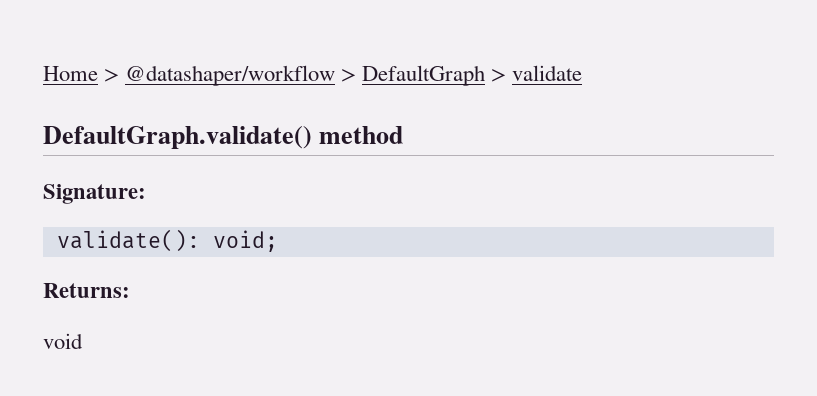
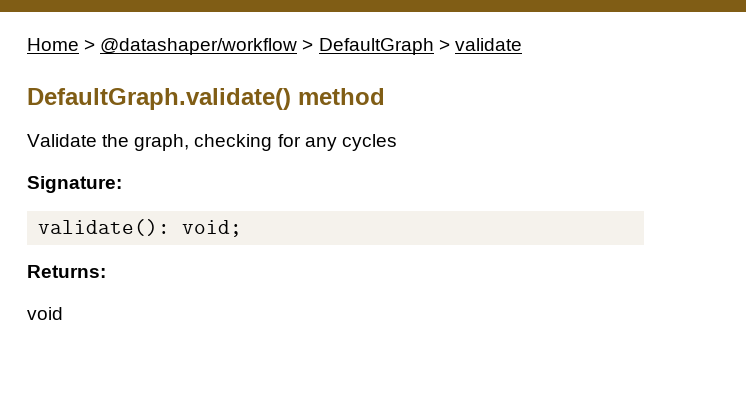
+ Validate the graph, checking for any cycles

